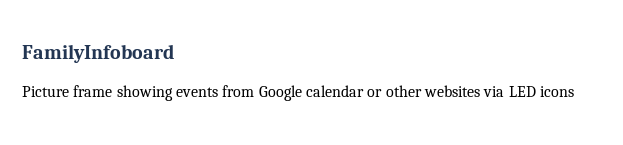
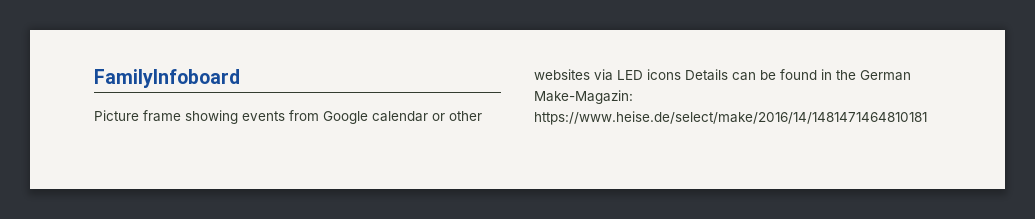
- Picture frame showing events from Google calendar or other websites via LED icons
+ Picture frame showing events from Google calendar or other websites via LED icons Details can be found in the German Make-Magazin: https://www.heise.de/select/make/2016/14/1481471464810181

